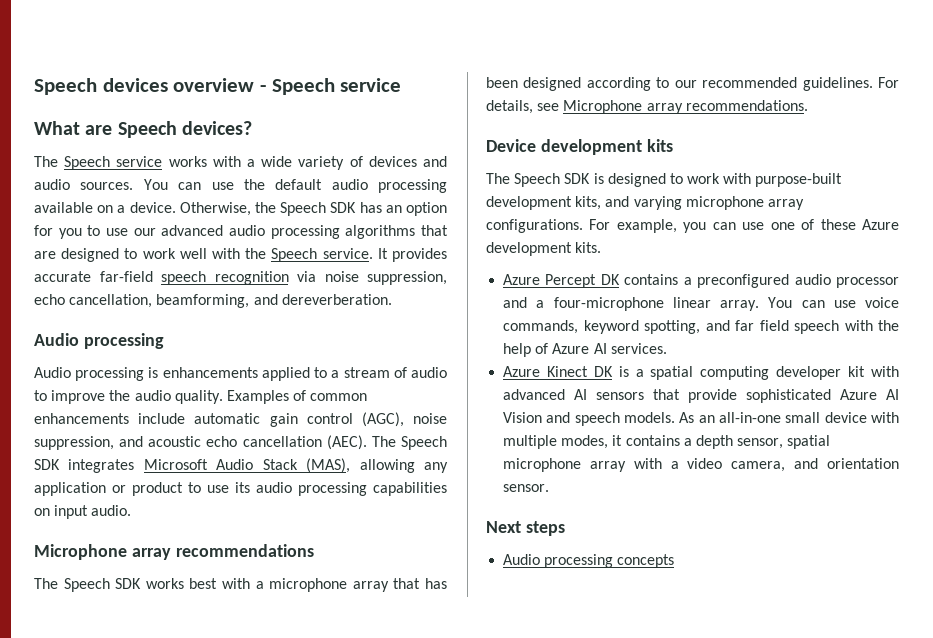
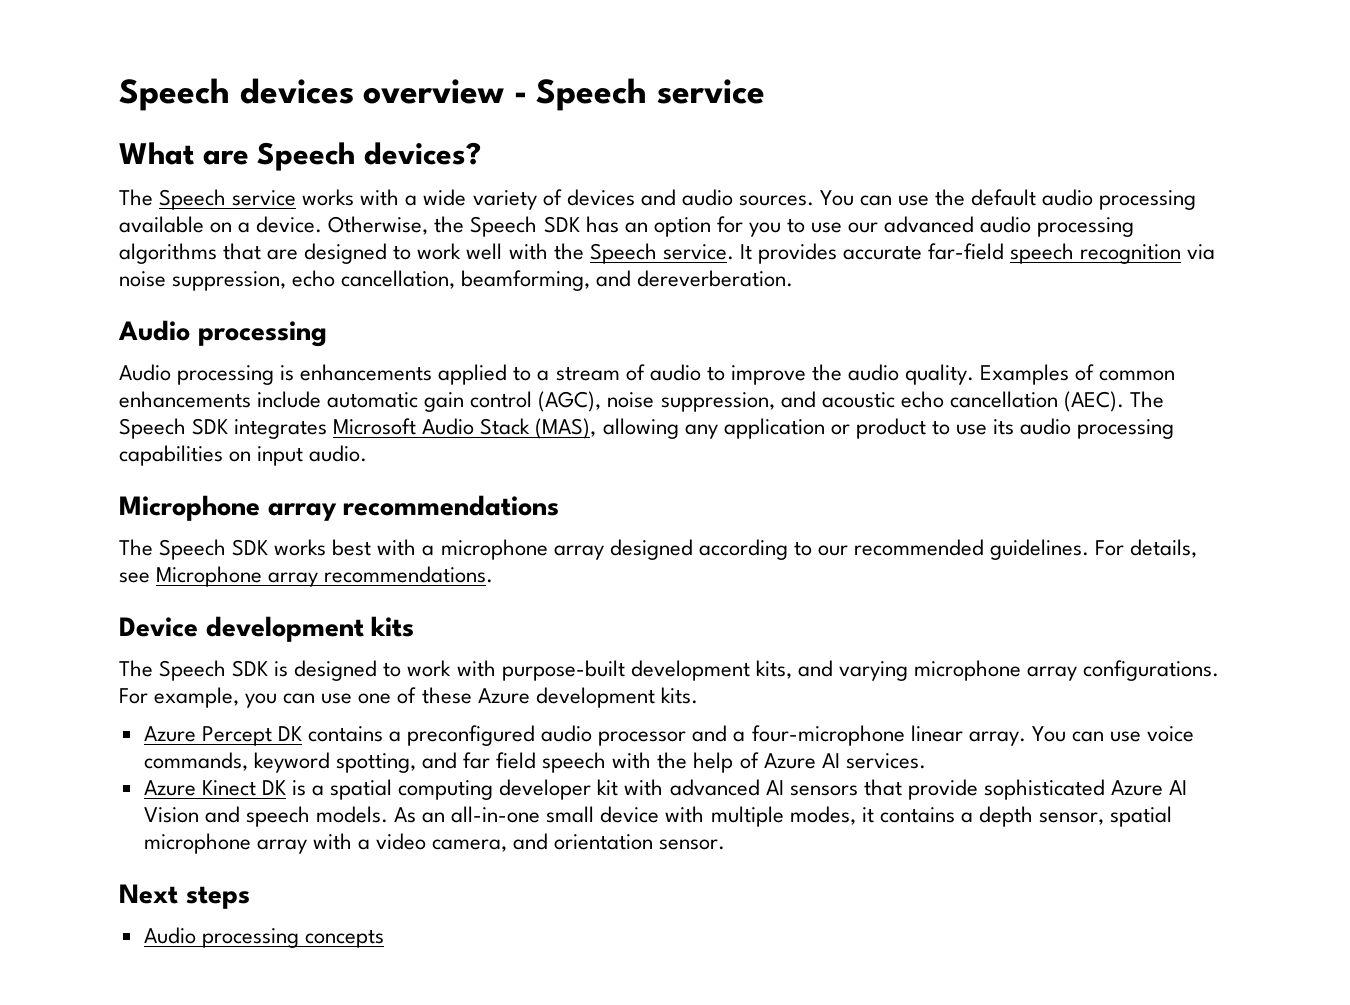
- The Speech SDK works best with a microphone array that has been designed according to our recommended guidelines.
+ The Speech SDK works best with a microphone array designed according to our recommended guidelines.

